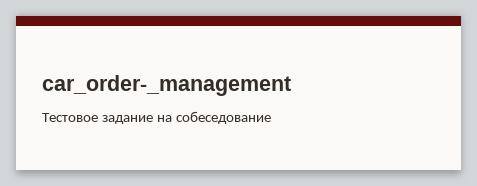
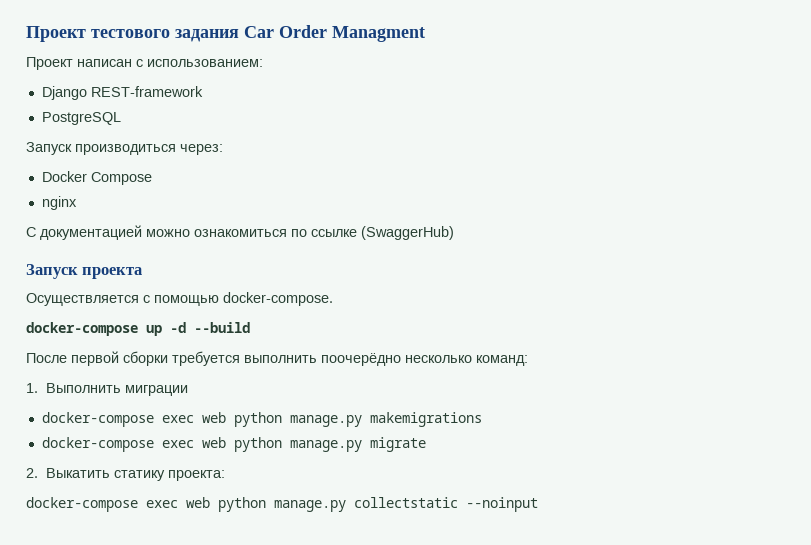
- car_order-_management
- Тестовое задание на собеседование
+ Проект тестового задания Car Order Managment
+ Проект написан с использованием:
+ Django REST-framework
+ PostgreSQL
+ Запуск производиться через:
+ Docker Compose
+ nginx
+ С документацией можно ознакомиться по ссылке (SwaggerHub)
+ Запуск проекта
+ Осуществляется с помощью docker-compose.
+ docker-compose up -d --build
+ После первой сборки требуется выполнить поочерёдно несколько команд:
+ 1. Выполнить миграции
+ docker-compose exec web python manage.py makemigrations
+ docker-compose exec web python manage.py migrate
+ 2. Выкатить статику проекта:
+ docker-compose exec web python manage.py collectstatic --noinput

